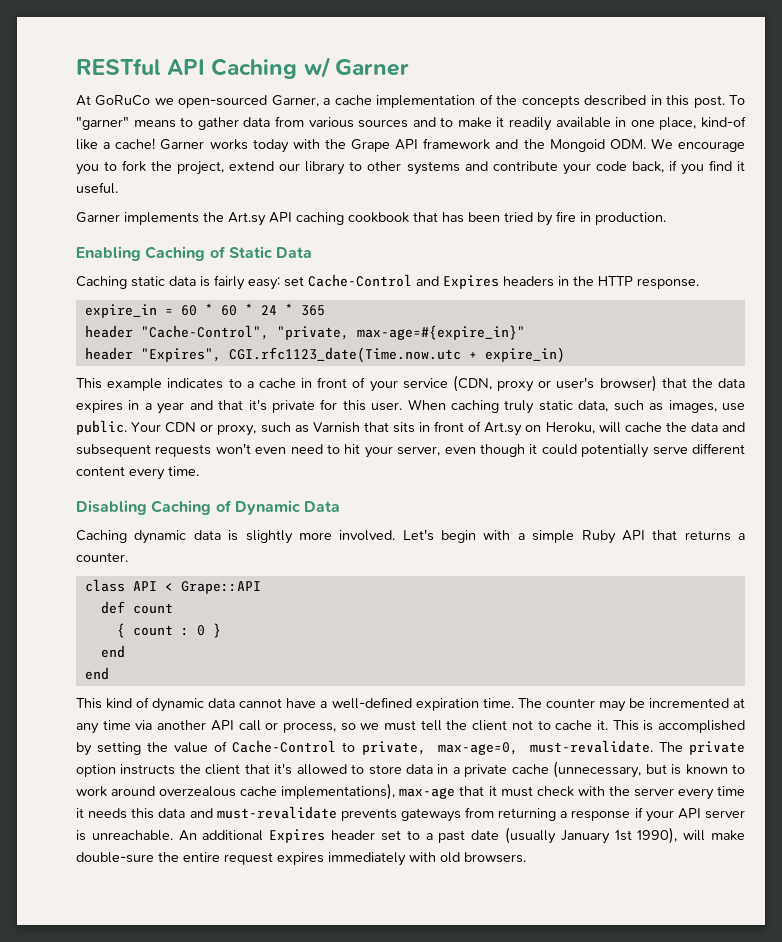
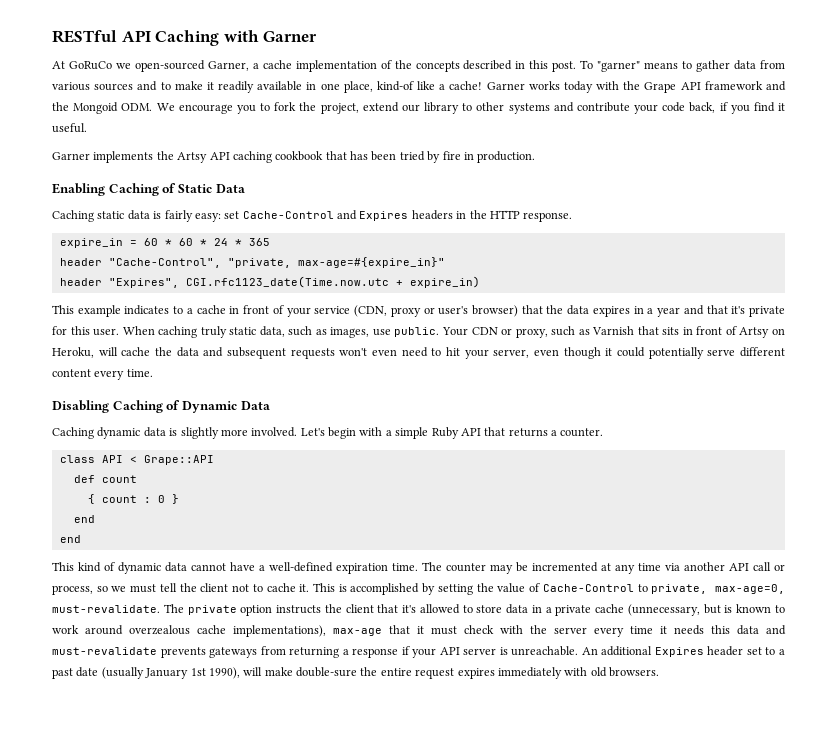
- RESTful API Caching w/ Garner
+ RESTful API Caching with Garner
- Garner implements the Art.sy API caching cookbook that has been tried by fire in production.
+ Garner implements the Artsy API caching cookbook that has been tried by fire in production.
- Your CDN or proxy, such as Varnish that sits in front of Art.sy on Heroku, will cache the data and subsequent requests won't even need to hit your server, even though it could potentially serve different content every time.
+ Your CDN or proxy, such as Varnish that sits in front of Artsy on Heroku, will cache the data and subsequent requests won't even need to hit your server, even though it could potentially serve different content every time.

